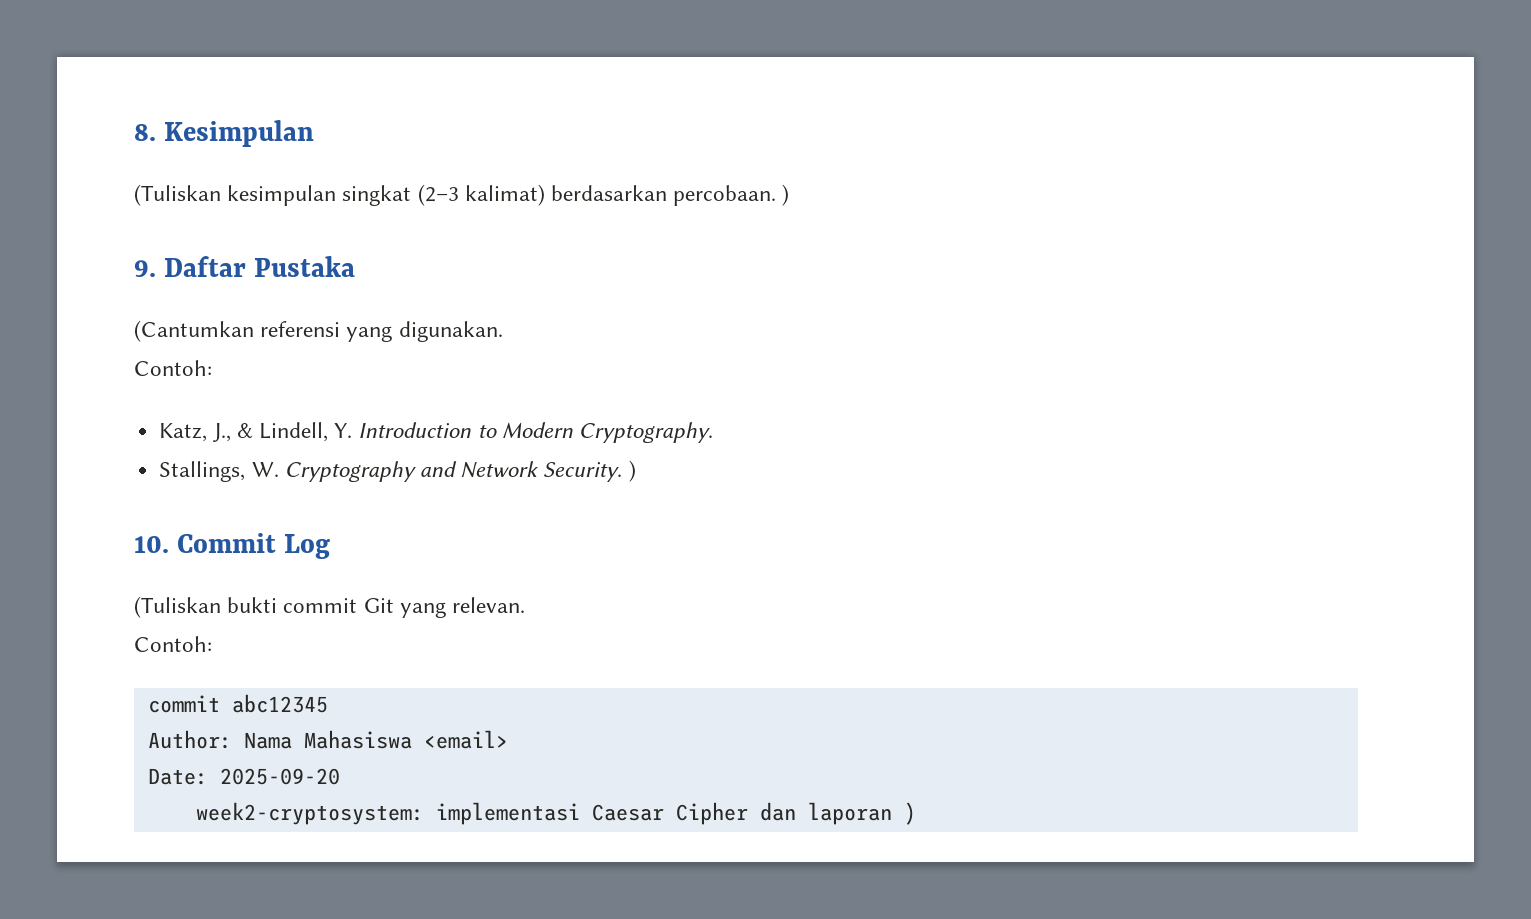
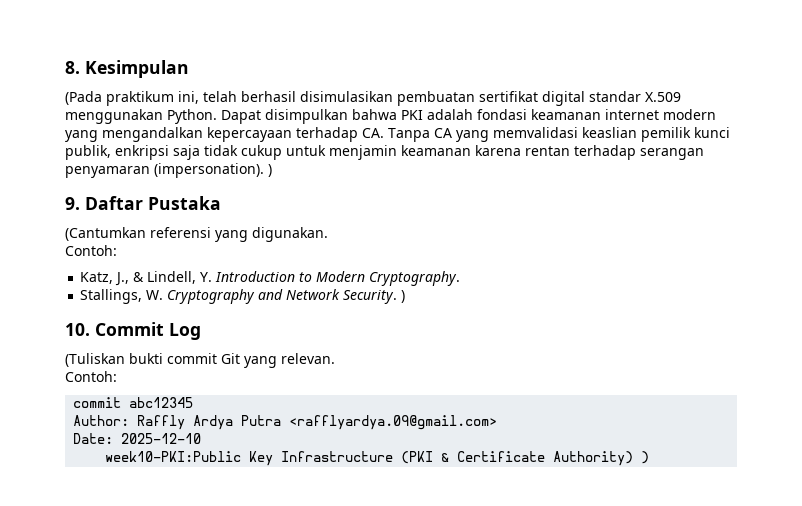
- (Tuliskan kesimpulan singkat (2–3 kalimat) berdasarkan percobaan. )
+ (Pada praktikum ini, telah berhasil disimulasikan pembuatan sertifikat digital standar X.509 menggunakan Python. Dapat disimpulkan bahwa PKI adalah fondasi keamanan internet modern yang mengandalkan kepercayaan terhadap CA. Tanpa CA yang memvalidasi keaslian pemilik kunci publik, enkripsi saja tidak cukup untuk menjamin keamanan karena rentan terhadap serangan penyamaran (impersonation). )
- Author: Nama Mahasiswa <email>
- Date: 2025-09-20
- week2-cryptosystem: implementasi Caesar Cipher dan laporan )
+ Author: Raffly Ardya Putra <rafflyardya.09@gmail.com>
+ Date: 2025-12-10
+ week10-PKI:Public Key Infrastructure (PKI & Certificate Authority) )

